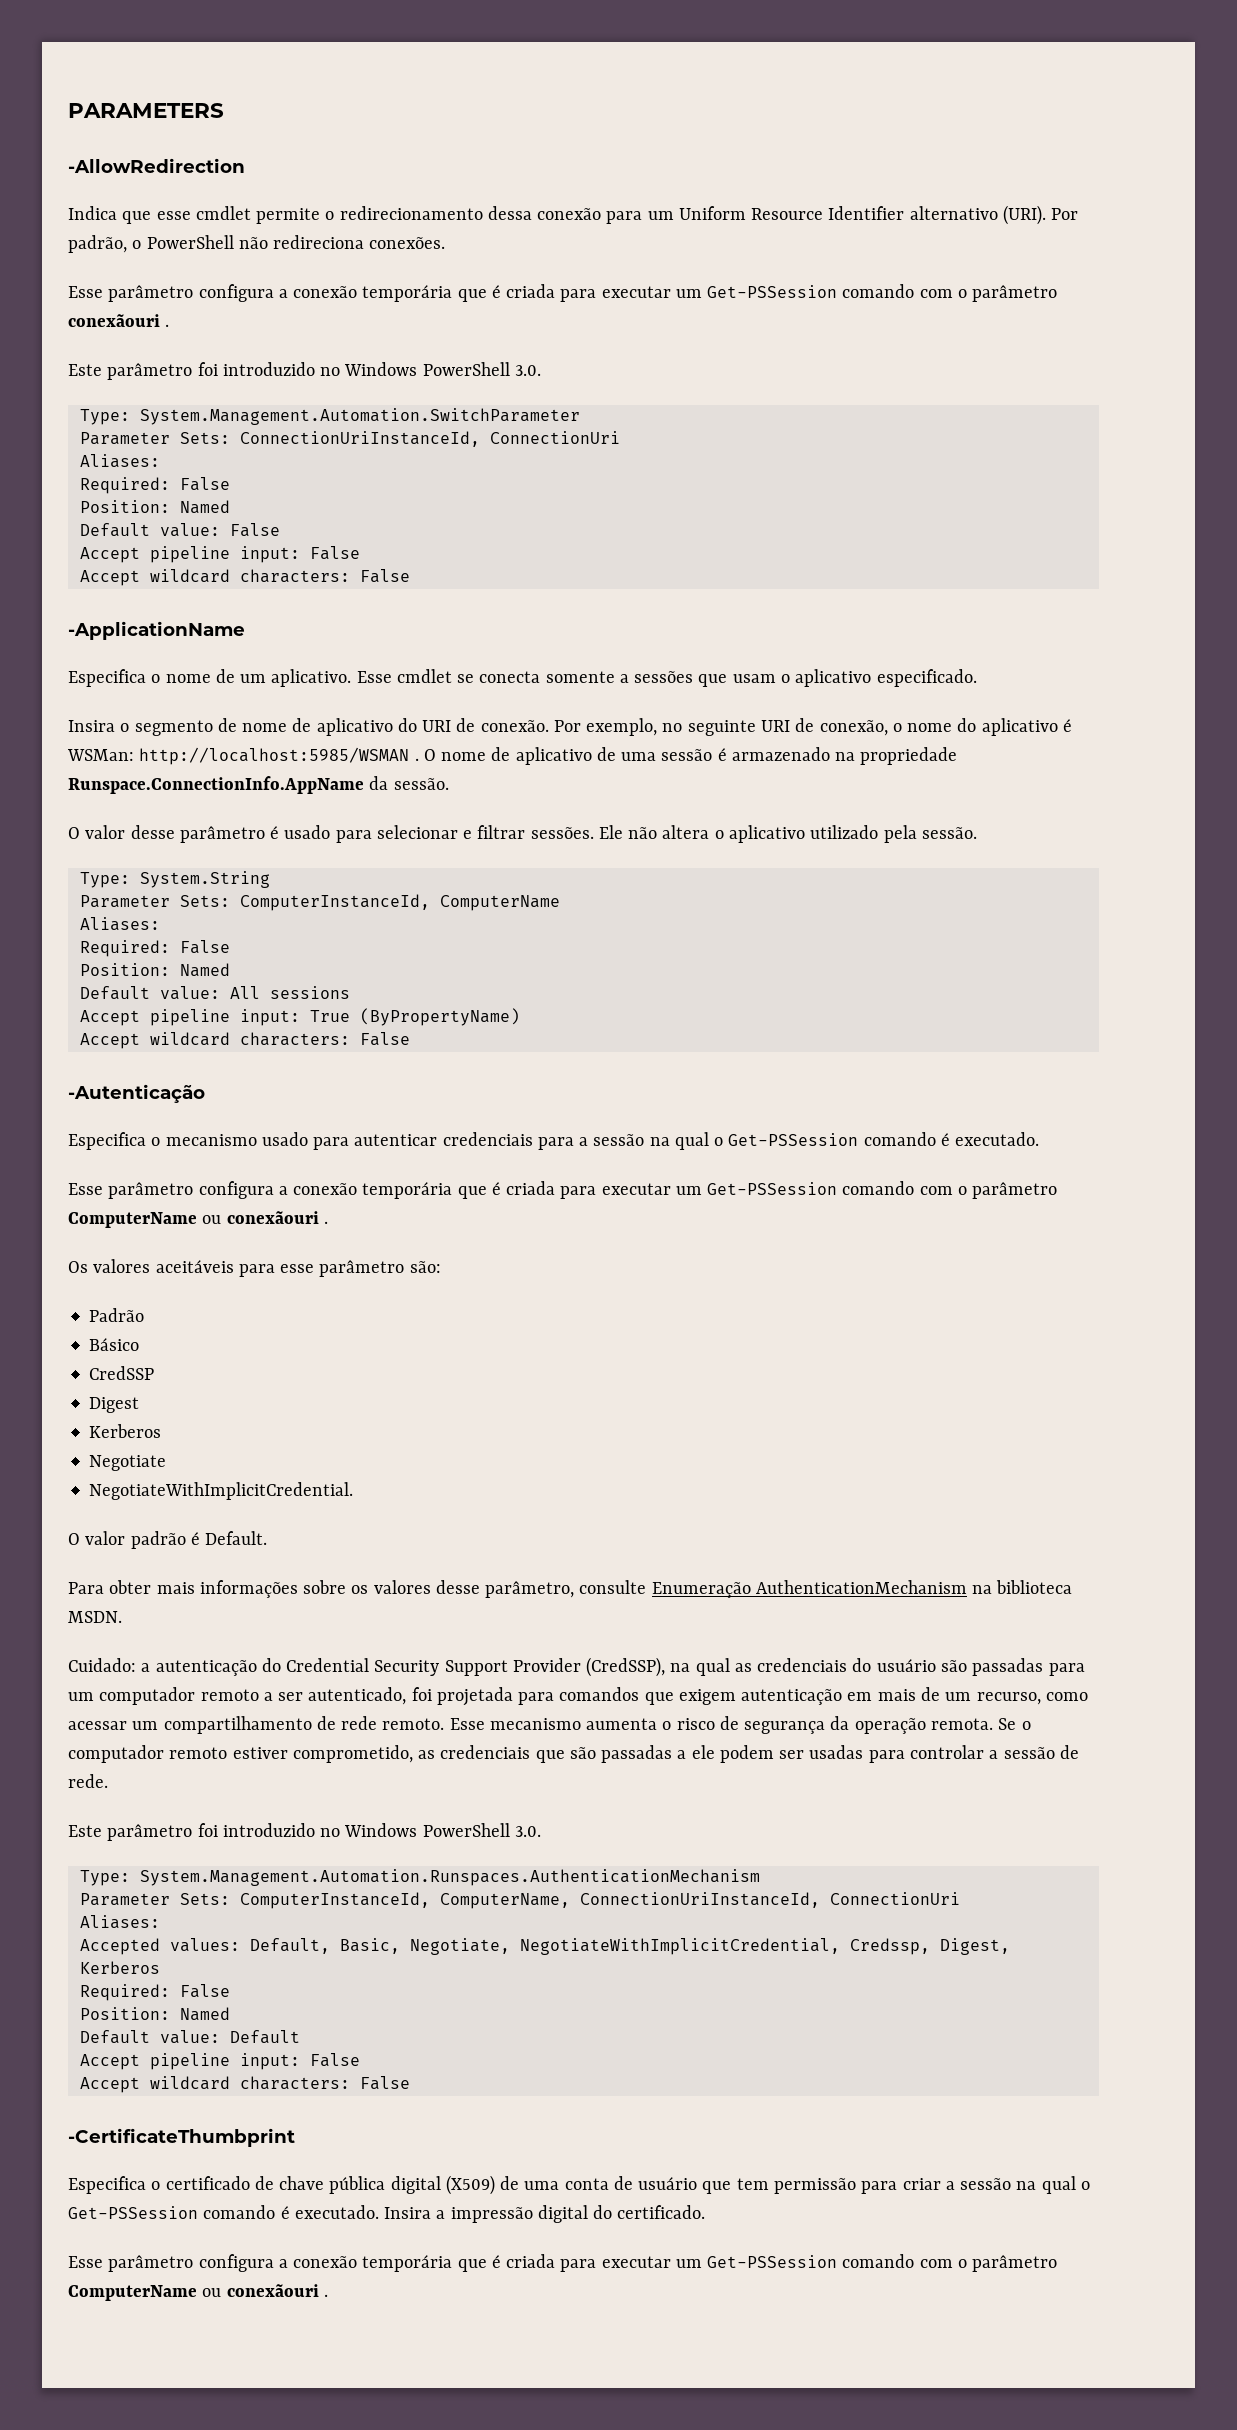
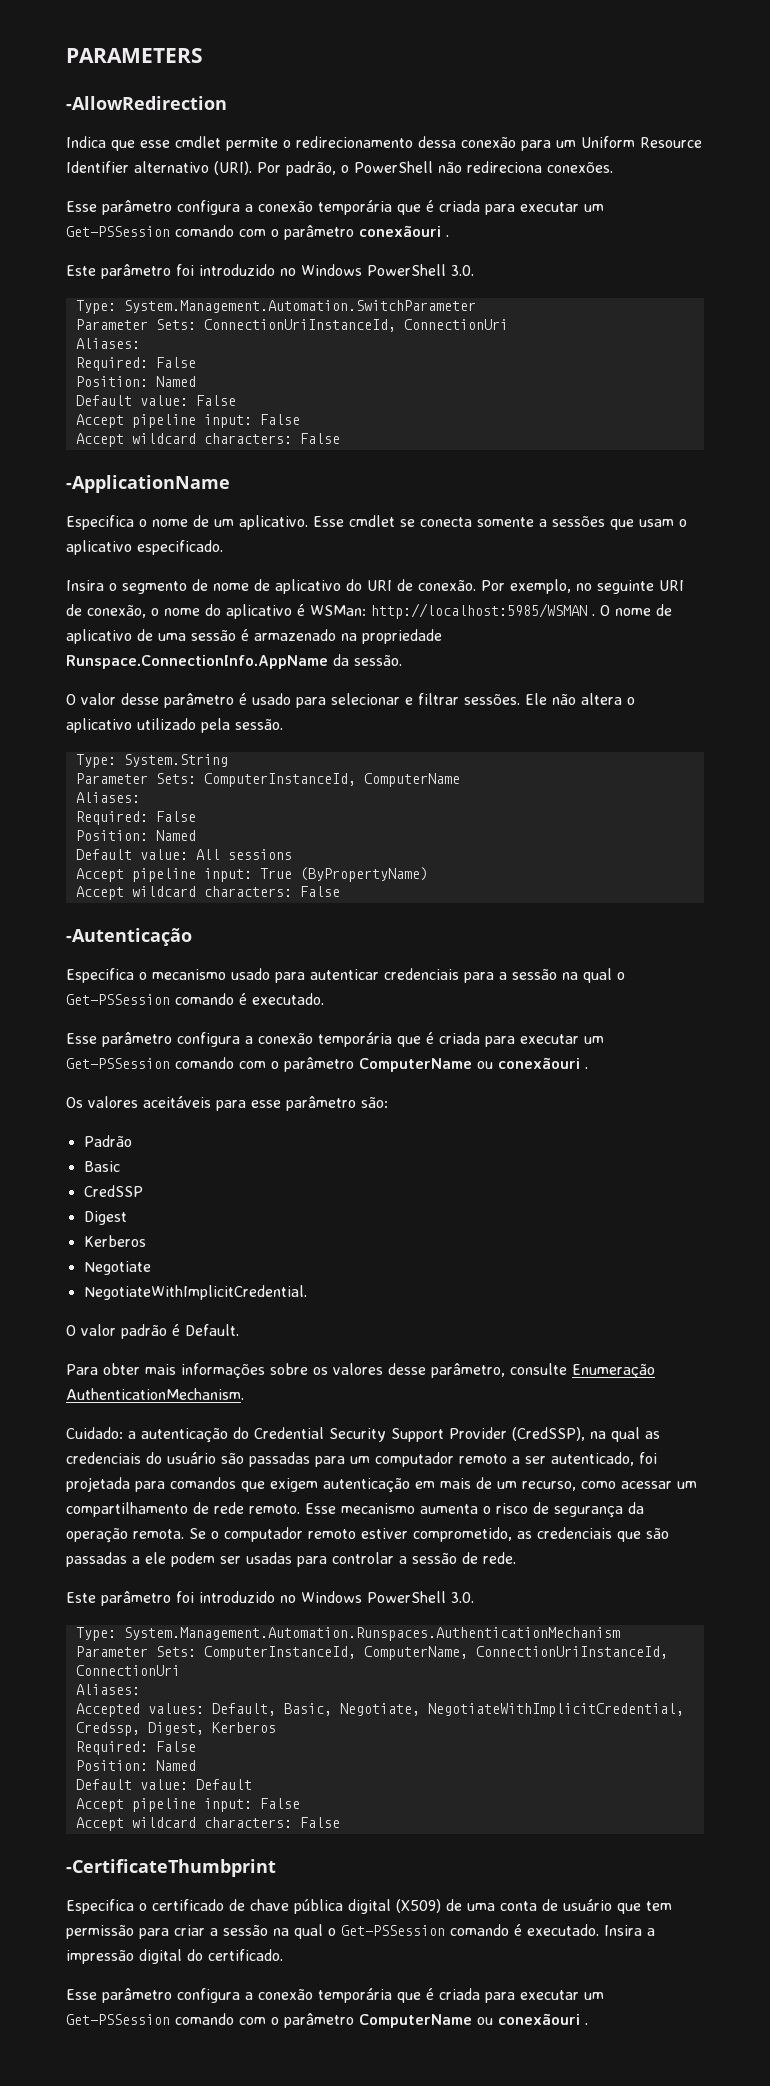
- Básico
+ Basic
- Para obter mais informações sobre os valores desse parâmetro, consulte Enumeração AuthenticationMechanism na biblioteca MSDN.
+ Para obter mais informações sobre os valores desse parâmetro, consulte Enumeração AuthenticationMechanism.

